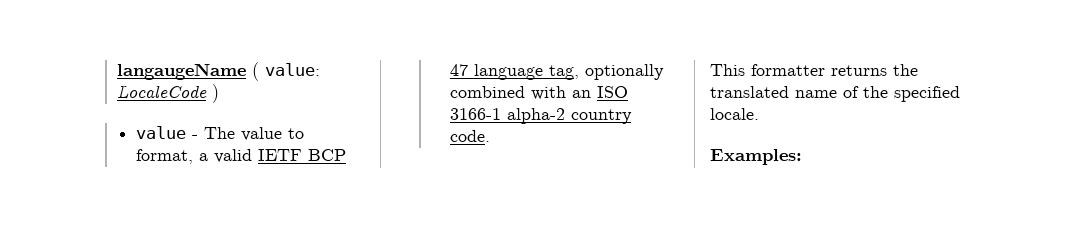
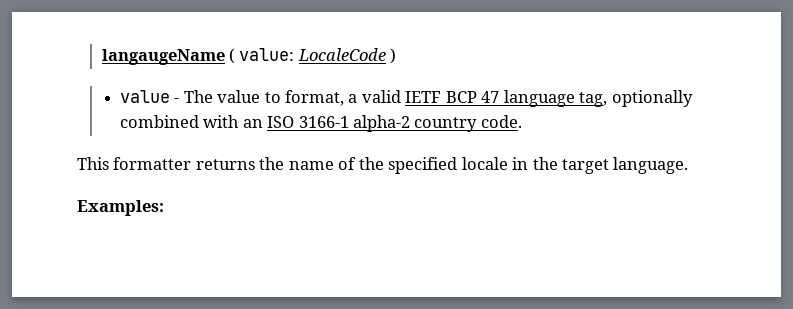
- This formatter returns the translated name of the specified locale.
+ This formatter returns the name of the specified locale in the target language.

